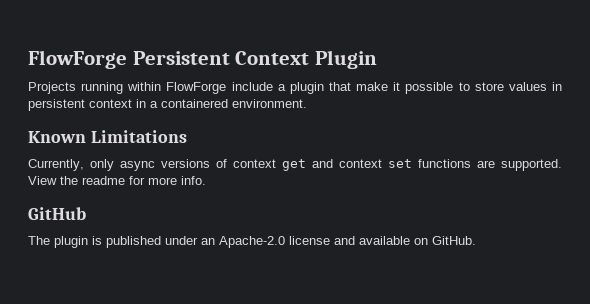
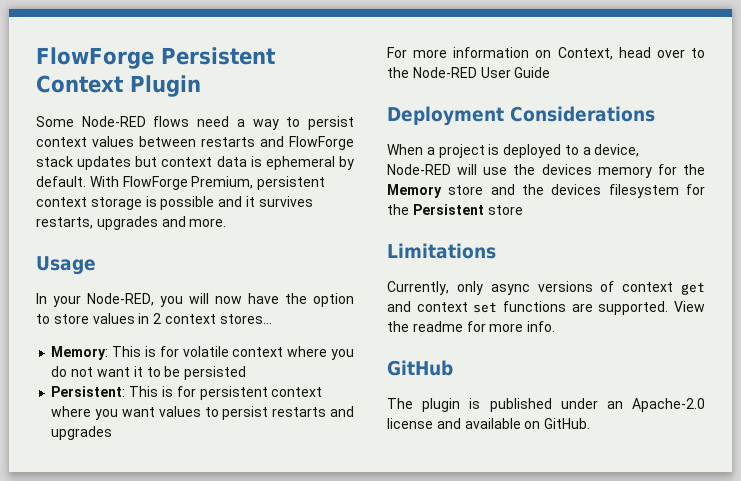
- Projects running within FlowForge include a plugin that make it possible to store values in persistent context in a containered environment.
- Known Limitations
+ Some Node-RED flows need a way to persist context values between restarts and FlowForge stack updates but context data is ephemeral by default. With FlowForge Premium, persistent context storage is possible and it survives restarts, upgrades and more.
+ Usage
+ In your Node-RED, you will now have the option to store values in 2 context stores...
+ Memory: This is for volatile context where you do not want it to be persisted
+ Persistent: This is for persistent context where you want values to persist restarts and upgrades
+ For more information on Context, head over to the Node-RED User Guide
+ Deployment Considerations
+ When a project is deployed to a device, Node-RED will use the devices memory for the Memory store and the devices filesystem for the Persistent store
+ Limitations

